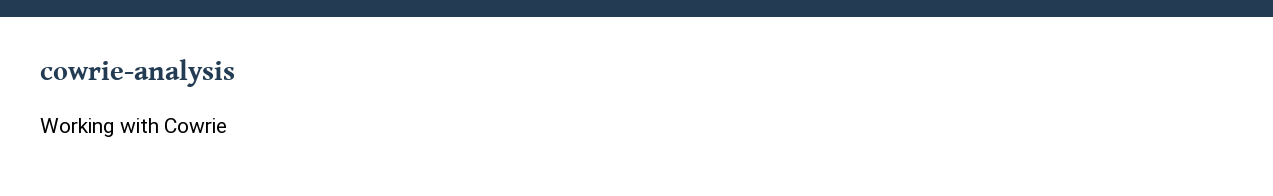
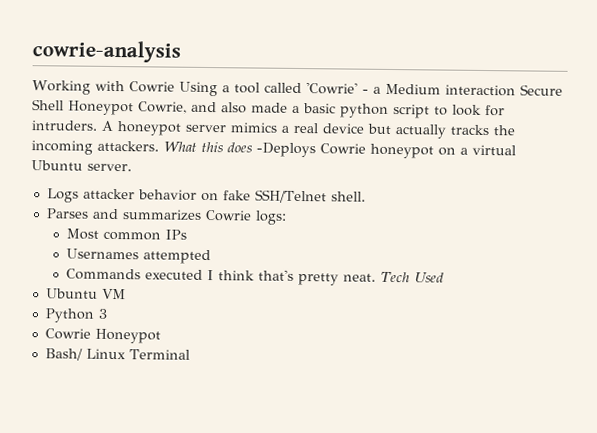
- Working with Cowrie
+ Working with Cowrie Using a tool called 'Cowrie' - a Medium interaction Secure Shell Honeypot Cowrie, and also made a basic python script to look for intruders. A honeypot server mimics a real device but actually tracks the incoming attackers. What this does -Deploys Cowrie honeypot on a virtual Ubuntu server.
+ Logs attacker behavior on fake SSH/Telnet shell.
+ Parses and summarizes Cowrie logs:
+ Most common IPs
+ Usernames attempted
+ Commands executed I think that's pretty neat. Tech Used
+ Ubuntu VM
+ Python 3
+ Cowrie Honeypot
+ Bash/ Linux Terminal

